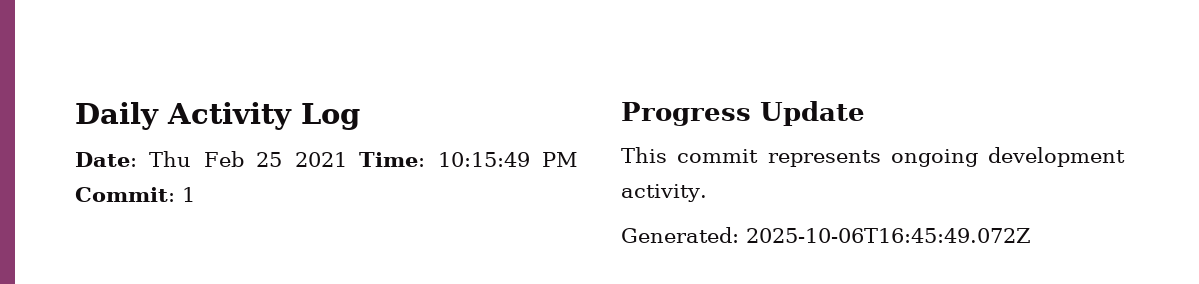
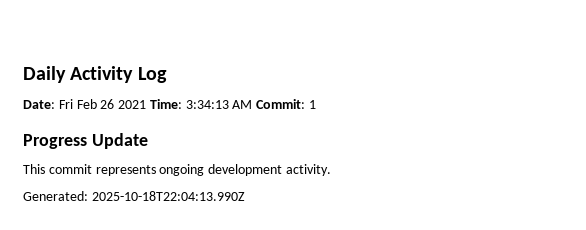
- Date: Thu Feb 25 2021 Time: 10:15:49 PM Commit: 1
+ Date: Fri Feb 26 2021 Time: 3:34:13 AM Commit: 1
- Generated: 2025-10-06T16:45:49.072Z
+ Generated: 2025-10-18T22:04:13.990Z

